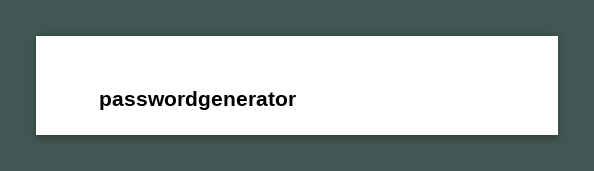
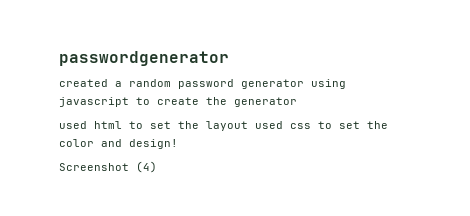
+ created a random password generator using javascript to create the generator
+ used html to set the layout used css to set the color and design!
+ Screenshot (4)

